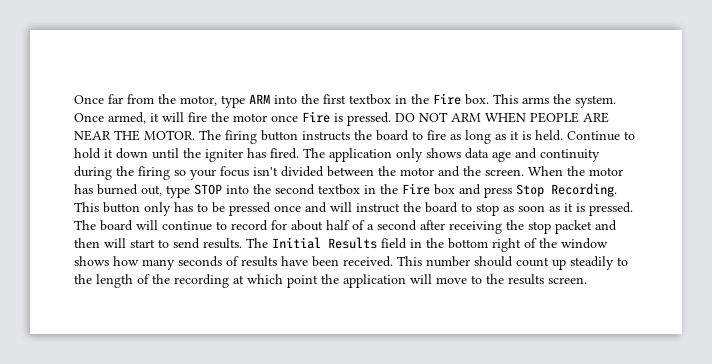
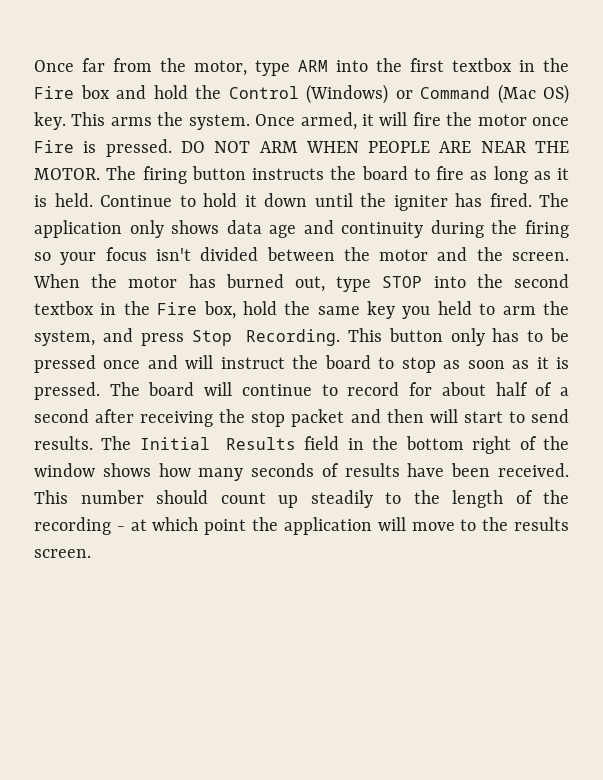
- Once far from the motor, type ARM into the first textbox in the Fire box.
+ Once far from the motor, type ARM into the first textbox in the Fire box and hold the Control (Windows) or Command (Mac OS) key.
- When the motor has burned out, type STOP into the second textbox in the Fire box and press Stop Recording.
+ When the motor has burned out, type STOP into the second textbox in the Fire box, hold the same key you held to arm the system, and press Stop Recording.
- This number should count up steadily to the length of the recording at which point the application will move to the results screen.
+ This number should count up steadily to the length of the recording - at which point the application will move to the results screen.

